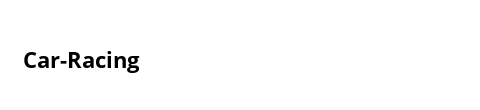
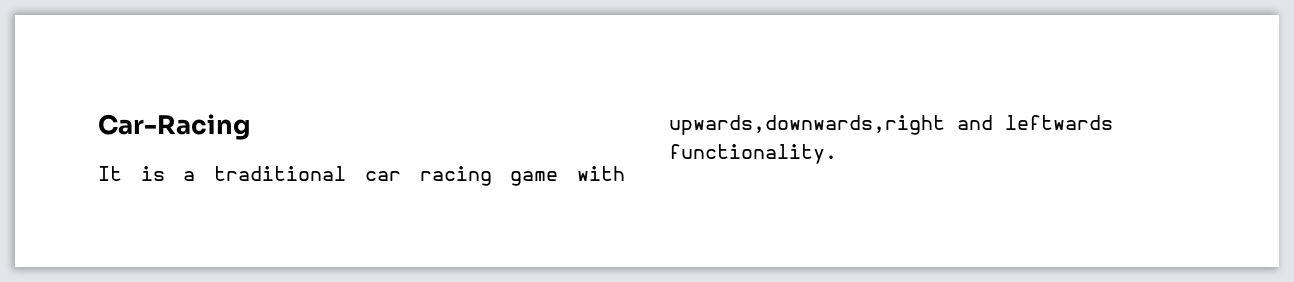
+ It is a traditional car racing game with upwards,downwards,right and leftwards functionality.

